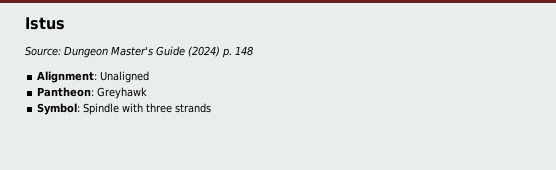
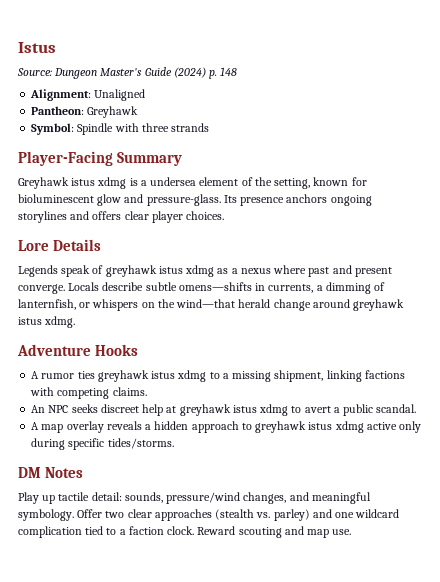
+ Player-Facing Summary
+ Greyhawk istus xdmg is a undersea element of the setting, known for bioluminescent glow and pressure-glass. Its presence anchors ongoing storylines and offers clear player choices.
+ Lore Details
+ Legends speak of greyhawk istus xdmg as a nexus where past and present converge. Locals describe subtle omens—shifts in currents, a dimming of lanternfish, or whispers on the wind—that herald change around greyhawk istus xdmg.
+ Adventure Hooks
+ A rumor ties greyhawk istus xdmg to a missing shipment, linking factions with competing claims.
+ An NPC seeks discreet help at greyhawk istus xdmg to avert a public scandal.
+ A map overlay reveals a hidden approach to greyhawk istus xdmg active only during specific tides/storms.
+ DM Notes
+ Play up tactile detail: sounds, pressure/wind changes, and meaningful symbology. Offer two clear approaches (stealth vs. parley) and one wildcard complication tied to a faction clock. Reward scouting and map use.

